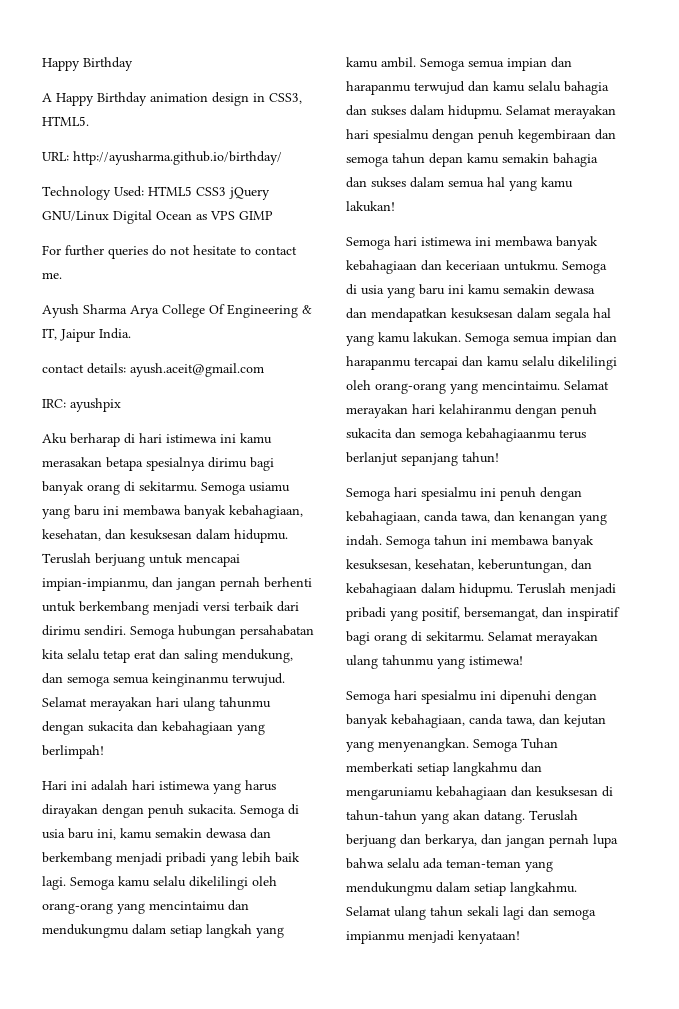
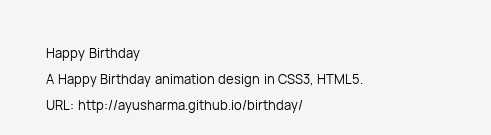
- Technology Used: HTML5 CSS3 jQuery GNU/Linux Digital Ocean as VPS GIMP
- For further queries do not hesitate to contact me.
- Ayush Sharma Arya College Of Engineering & IT, Jaipur India.
- contact details: ayush.aceit@gmail.com
- IRC: ayushpix
- Aku berharap di hari istimewa ini kamu merasakan betapa spesialnya dirimu bagi banyak orang di sekitarmu. Semoga usiamu yang baru ini membawa banyak kebahagiaan, kesehatan, dan kesuksesan dalam hidupmu. Teruslah berjuang untuk mencapai impian-impianmu, dan jangan pernah berhenti untuk berkembang menjadi versi terbaik dari dirimu sendiri. Semoga hubungan persahabatan kita selalu tetap erat dan saling mendukung, dan semoga semua keinginanmu terwujud. Selamat merayakan hari ulang tahunmu dengan sukacita dan kebahagiaan yang berlimpah!
- Hari ini adalah hari istimewa yang harus dirayakan dengan penuh sukacita. Semoga di usia baru ini, kamu semakin dewasa dan berkembang menjadi pribadi yang lebih baik lagi. Semoga kamu selalu dikelilingi oleh orang-orang yang mencintaimu dan mendukungmu dalam setiap langkah yang kamu ambil. Semoga semua impian dan harapanmu terwujud dan kamu selalu bahagia dan sukses dalam hidupmu. Selamat merayakan hari spesialmu dengan penuh kegembiraan dan semoga tahun depan kamu semakin bahagia dan sukses dalam semua hal yang kamu lakukan!
- Semoga hari istimewa ini membawa banyak kebahagiaan dan keceriaan untukmu. Semoga di usia yang baru ini kamu semakin dewasa dan mendapatkan kesuksesan dalam segala hal yang kamu lakukan. Semoga semua impian dan harapanmu tercapai dan kamu selalu dikelilingi oleh orang-orang yang mencintaimu. Selamat merayakan hari kelahiranmu dengan penuh sukacita dan semoga kebahagiaanmu terus berlanjut sepanjang tahun!
- Semoga hari spesialmu ini penuh dengan kebahagiaan, canda tawa, dan kenangan yang indah. Semoga tahun ini membawa banyak kesuksesan, kesehatan, keberuntungan, dan kebahagiaan dalam hidupmu. Teruslah menjadi pribadi yang positif, bersemangat, dan inspiratif bagi orang di sekitarmu. Selamat merayakan ulang tahunmu yang istimewa!
- Semoga hari spesialmu ini dipenuhi dengan banyak kebahagiaan, canda tawa, dan kejutan yang menyenangkan. Semoga Tuhan memberkati setiap langkahmu dan mengaruniamu kebahagiaan dan kesuksesan di tahun-tahun yang akan datang. Teruslah berjuang dan berkarya, dan jangan pernah lupa bahwa selalu ada teman-teman yang mendukungmu dalam setiap langkahmu. Selamat ulang tahun sekali lagi dan semoga impianmu menjadi kenyataan!

